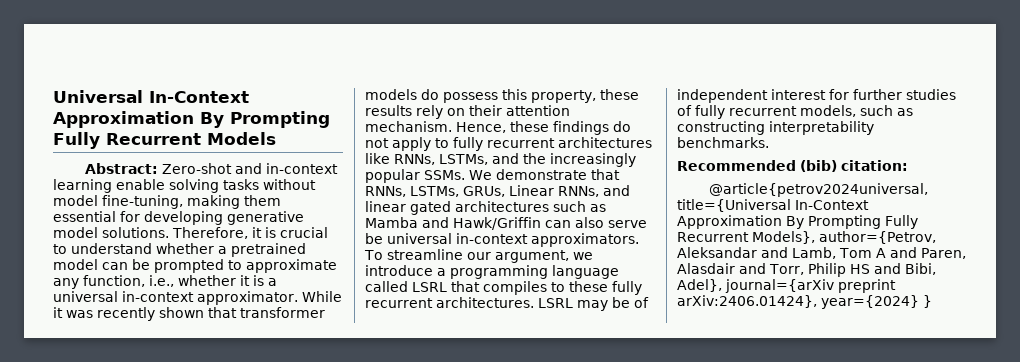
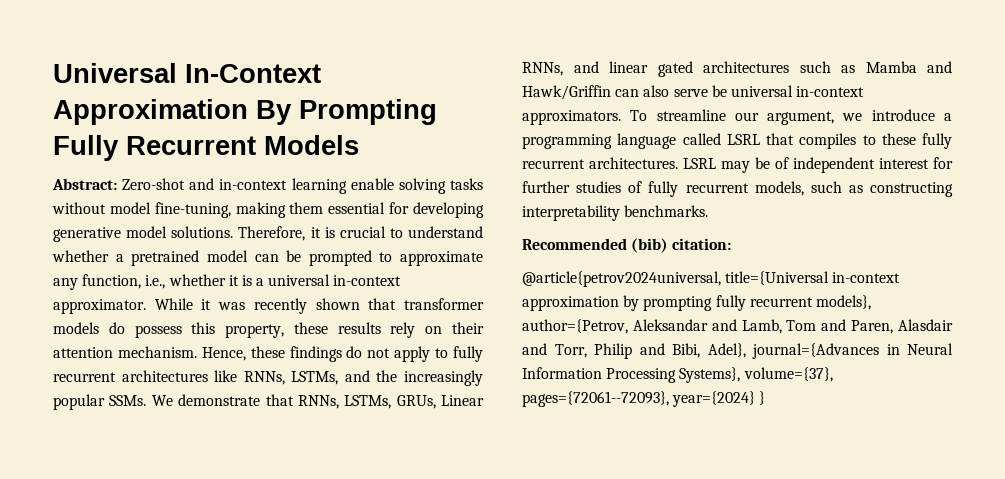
- @article{petrov2024universal, title={Universal In-Context Approximation By Prompting Fully Recurrent Models}, author={Petrov, Aleksandar and Lamb, Tom A and Paren, Alasdair and Torr, Philip HS and Bibi, Adel}, journal={arXiv preprint arXiv:2406.01424}, year={2024} }
+ @article{petrov2024universal, title={Universal in-context approximation by prompting fully recurrent models}, author={Petrov, Aleksandar and Lamb, Tom and Paren, Alasdair and Torr, Philip and Bibi, Adel}, journal={Advances in Neural Information Processing Systems}, volume={37}, pages={72061--72093}, year={2024} }

